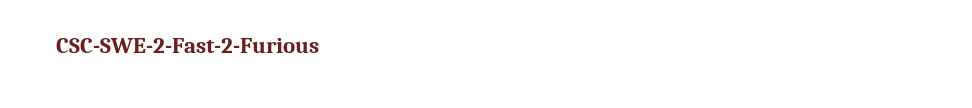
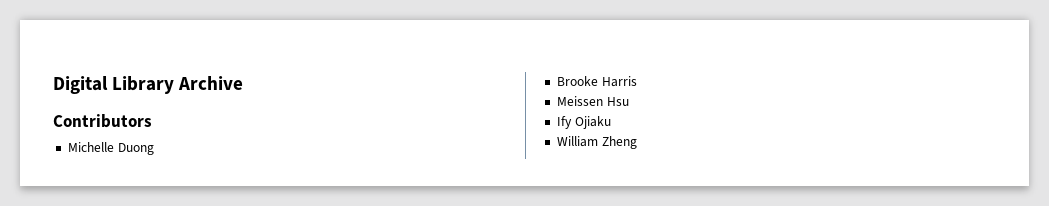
- CSC-SWE-2-Fast-2-Furious
+ Digital Library Archive
+ Contributors
+ Michelle Duong
+ Brooke Harris
+ Meissen Hsu
+ Ify Ojiaku
+ William Zheng

